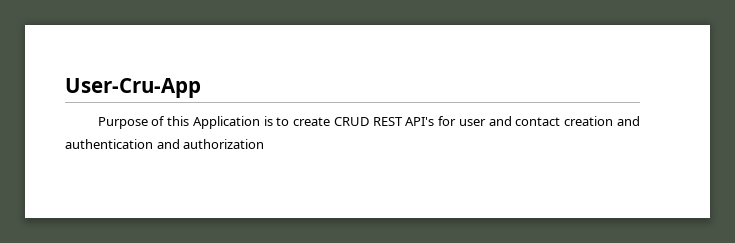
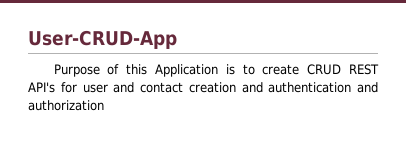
- User-Cru-App
+ User-CRUD-App

